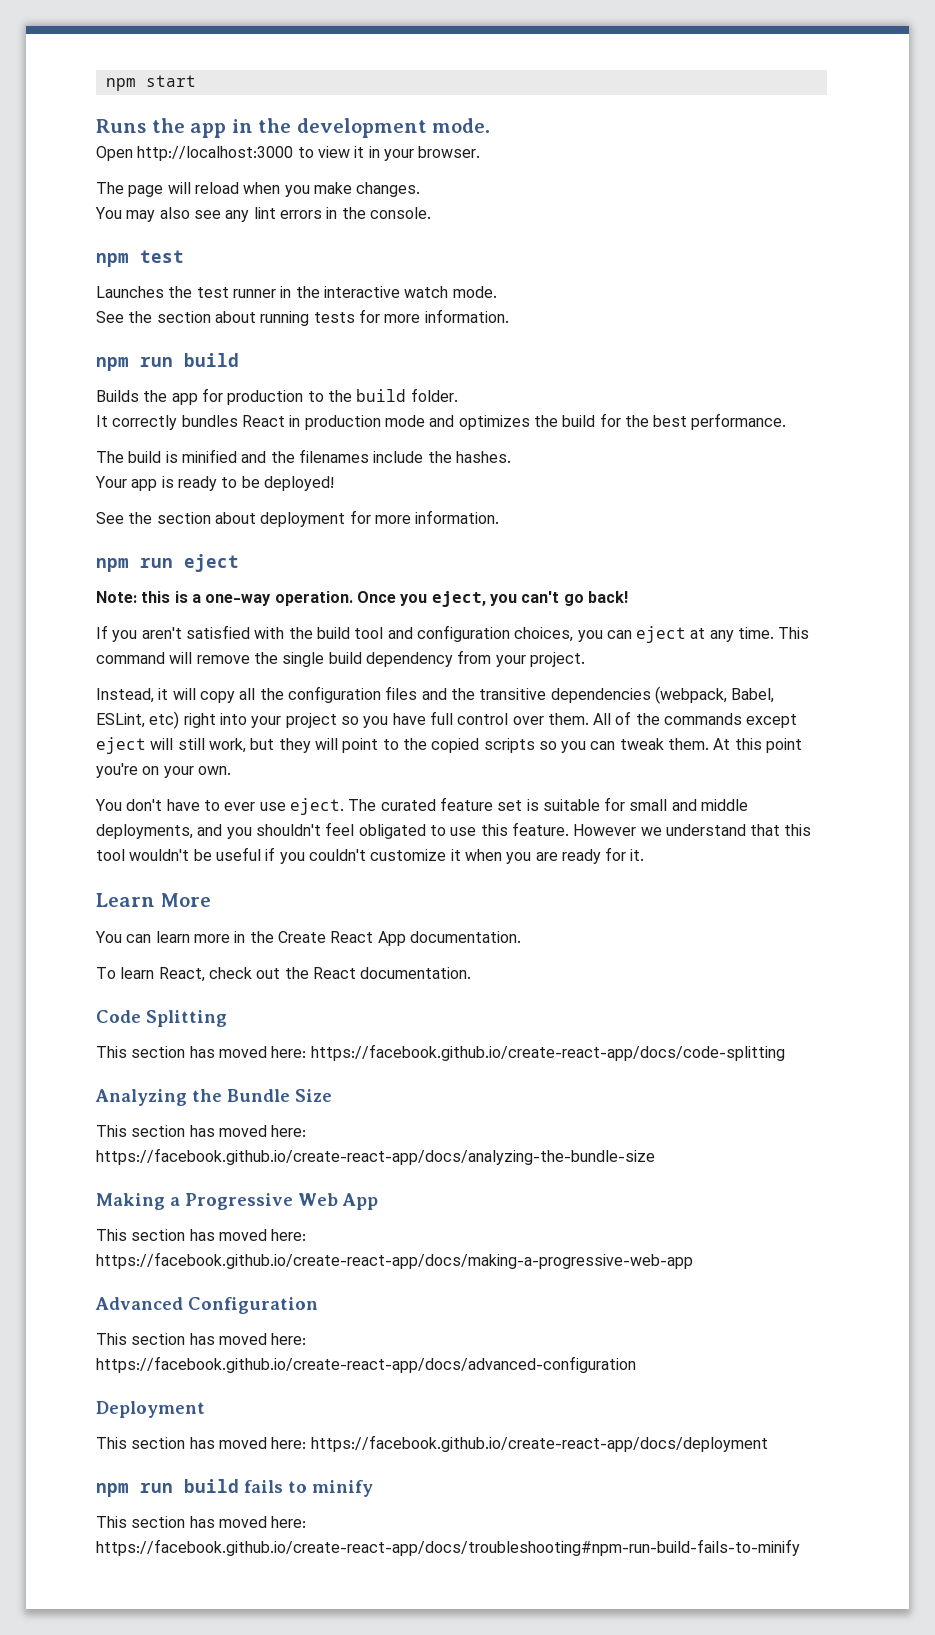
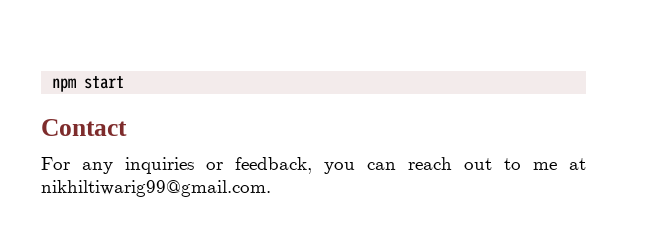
- Runs the app in the development mode.
- Open http://localhost:3000 to view it in your browser.
- The page will reload when you make changes.
- You may also see any lint errors in the console.
- npm test
- Launches the test runner in the interactive watch mode.
- See the section about running tests for more information.
- npm run build
- Builds the app for production to the build folder.
- It correctly bundles React in production mode and optimizes the build for the best performance.
- The build is minified and the filenames include the hashes.
- Your app is ready to be deployed!
- See the section about deployment for more information.
- npm run eject
- Note: this is a one-way operation. Once you eject, you can't go back!
- If you aren't satisfied with the build tool and configuration choices, you can eject at any time. This command will remove the single build dependency from your project.
- Instead, it will copy all the configuration files and the transitive dependencies (webpack, Babel, ESLint, etc) right into your project so you have full control over them. All of the commands except eject will still work, but they will point to the copied scripts so you can tweak them. At this point you're on your own.
- You don't have to ever use eject. The curated feature set is suitable for small and middle deployments, and you shouldn't feel obligated to use this feature. However we understand that this tool wouldn't be useful if you couldn't customize it when you are ready for it.
- Learn More
- You can learn more in the Create React App documentation.
- To learn React, check out the React documentation.
- Code Splitting
- This section has moved here: https://facebook.github.io/create-react-app/docs/code-splitting
- Analyzing the Bundle Size
- This section has moved here: https://facebook.github.io/create-react-app/docs/analyzing-the-bundle-size
- Making a Progressive Web App
- This section has moved here: https://facebook.github.io/create-react-app/docs/making-a-progressive-web-app
- Advanced Configuration
- This section has moved here: https://facebook.github.io/create-react-app/docs/advanced-configuration
- Deployment
- This section has moved here: https://facebook.github.io/create-react-app/docs/deployment
- npm run build fails to minify
- This section has moved here: https://facebook.github.io/create-react-app/docs/troubleshooting#npm-run-build-fails-to-minify
+ Contact
+ For any inquiries or feedback, you can reach out to me at nikhiltiwarig99@gmail.com.

